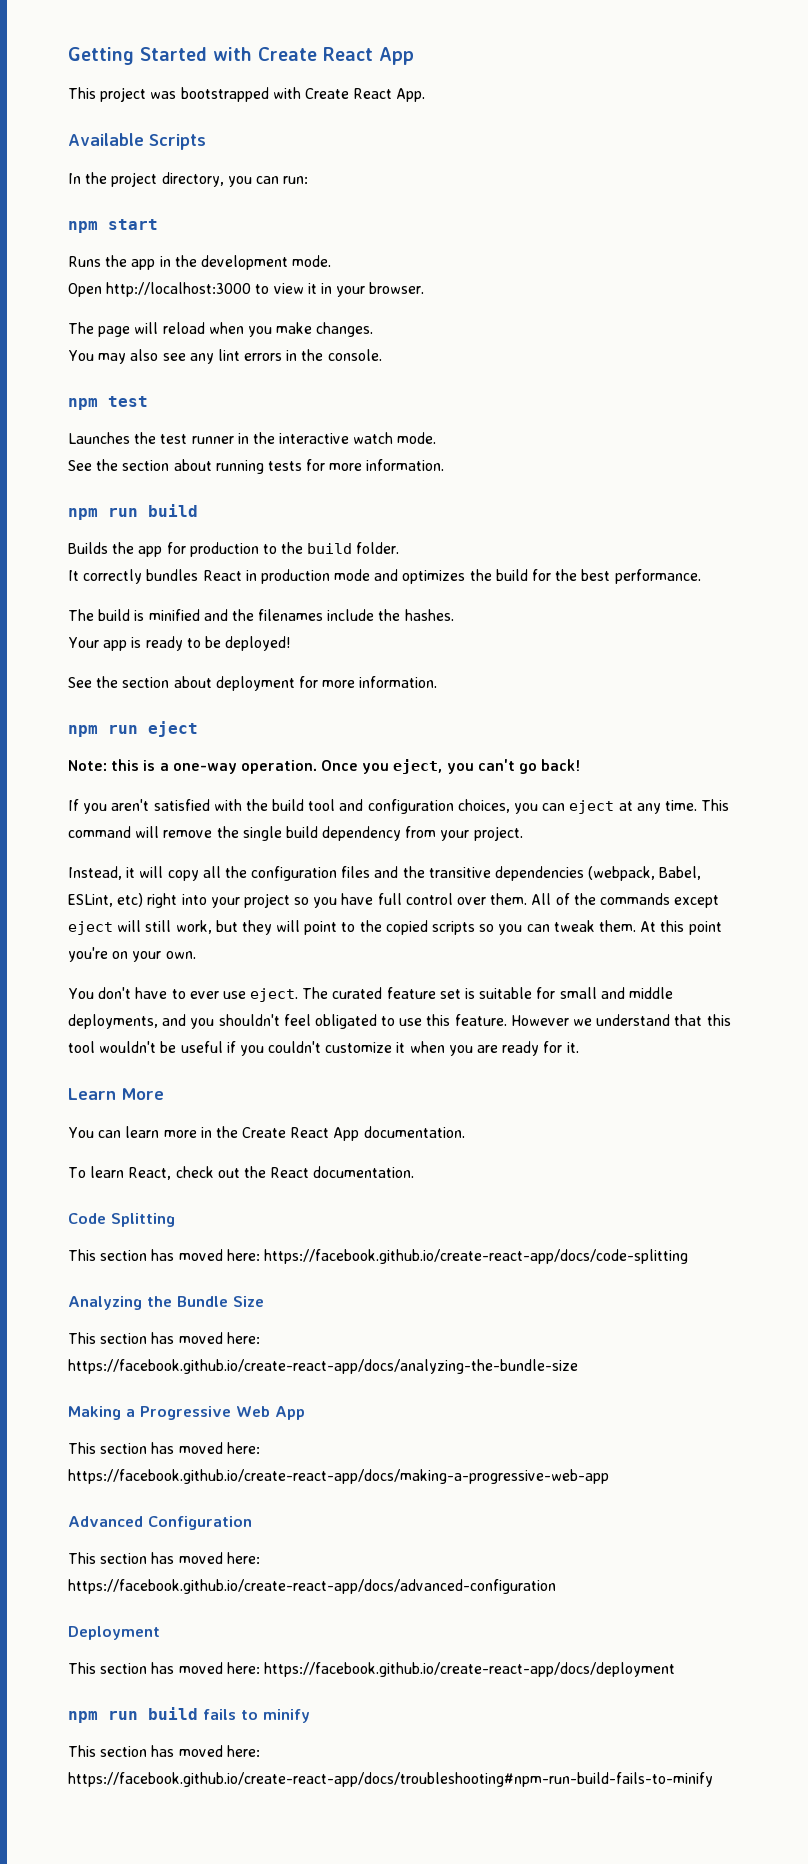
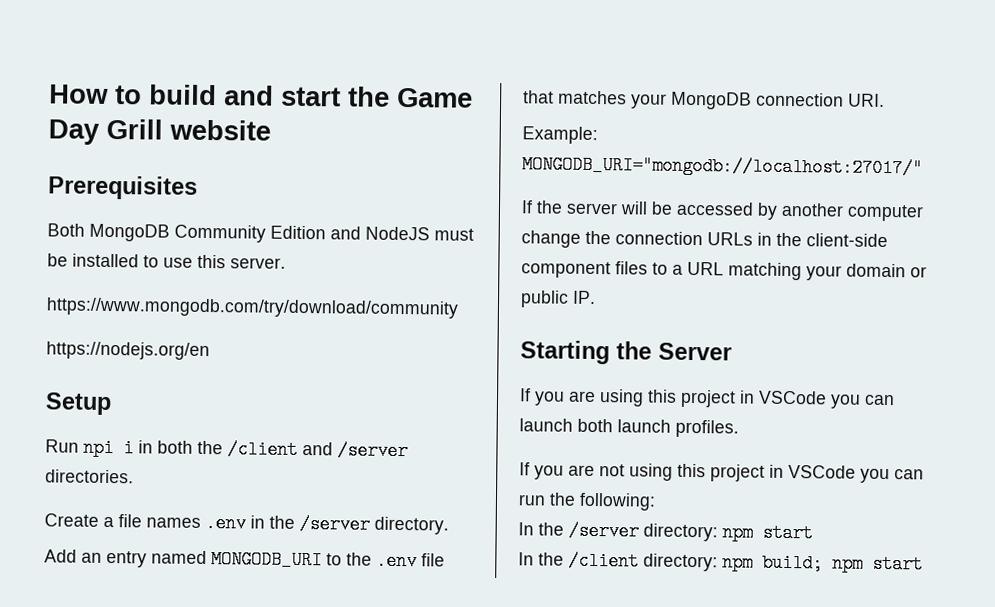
- Getting Started with Create React App
- This project was bootstrapped with Create React App.
- Available Scripts
- In the project directory, you can run:
- npm start
- Runs the app in the development mode.
- Open http://localhost:3000 to view it in your browser.
- The page will reload when you make changes.
- You may also see any lint errors in the console.
- npm test
- Launches the test runner in the interactive watch mode.
- See the section about running tests for more information.
- npm run build
- Builds the app for production to the build folder.
- It correctly bundles React in production mode and optimizes the build for the best performance.
- The build is minified and the filenames include the hashes.
- Your app is ready to be deployed!
- See the section about deployment for more information.
- npm run eject
- Note: this is a one-way operation. Once you eject, you can't go back!
- If you aren't satisfied with the build tool and configuration choices, you can eject at any time. This command will remove the single build dependency from your project.
- Instead, it will copy all the configuration files and the transitive dependencies (webpack, Babel, ESLint, etc) right into your project so you have full control over them. All of the commands except eject will still work, but they will point to the copied scripts so you can tweak them. At this point you're on your own.
- You don't have to ever use eject. The curated feature set is suitable for small and middle deployments, and you shouldn't feel obligated to use this feature. However we understand that this tool wouldn't be useful if you couldn't customize it when you are ready for it.
- Learn More
- You can learn more in the Create React App documentation.
- To learn React, check out the React documentation.
- Code Splitting
- This section has moved here: https://facebook.github.io/create-react-app/docs/code-splitting
- Analyzing the Bundle Size
- This section has moved here: https://facebook.github.io/create-react-app/docs/analyzing-the-bundle-size
- Making a Progressive Web App
- This section has moved here: https://facebook.github.io/create-react-app/docs/making-a-progressive-web-app
- Advanced Configuration
- This section has moved here: https://facebook.github.io/create-react-app/docs/advanced-configuration
- Deployment
- This section has moved here: https://facebook.github.io/create-react-app/docs/deployment
- npm run build fails to minify
- This section has moved here: https://facebook.github.io/create-react-app/docs/troubleshooting#npm-run-build-fails-to-minify
+ How to build and start the Game Day Grill website
+ Prerequisites
+ Both MongoDB Community Edition and NodeJS must be installed to use this server.
+ https://www.mongodb.com/try/download/community
+ https://nodejs.org/en
+ Setup
+ Run npi i in both the /client and /server directories.
+ Create a file names .env in the /server directory.
+ Add an entry named MONGODB_URI to the .env file that matches your MongoDB connection URI.
+ Example: MONGODB_URI="mongodb://localhost:27017/"
+ If the server will be accessed by another computer change the connection URLs in the client-side component files to a URL matching your domain or public IP.
+ Starting the Server
+ If you are using this project in VSCode you can launch both launch profiles.
+ If you are not using this project in VSCode you can run the following:
+ In the /server directory: npm start
+ In the /client directory: npm build; npm start

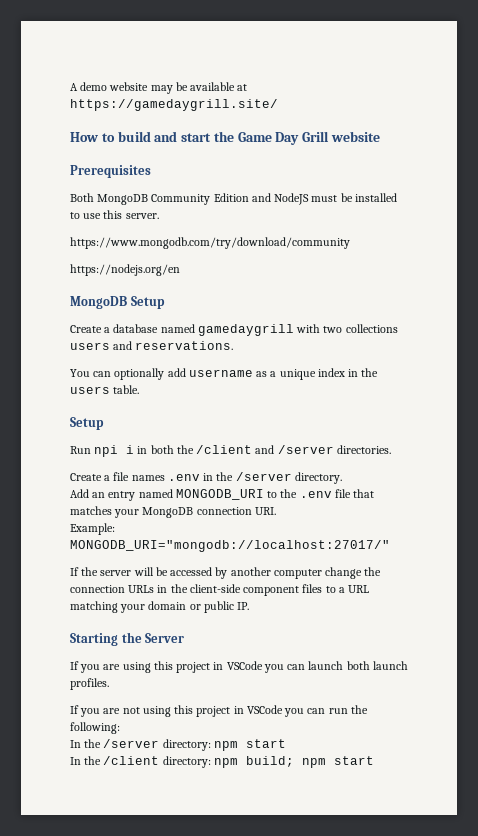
+ A demo website may be available at https://gamedaygrill.site/
+ MongoDB Setup
+ Create a database named gamedaygrill with two collections users and reservations.
+ You can optionally add username as a unique index in the users table.

